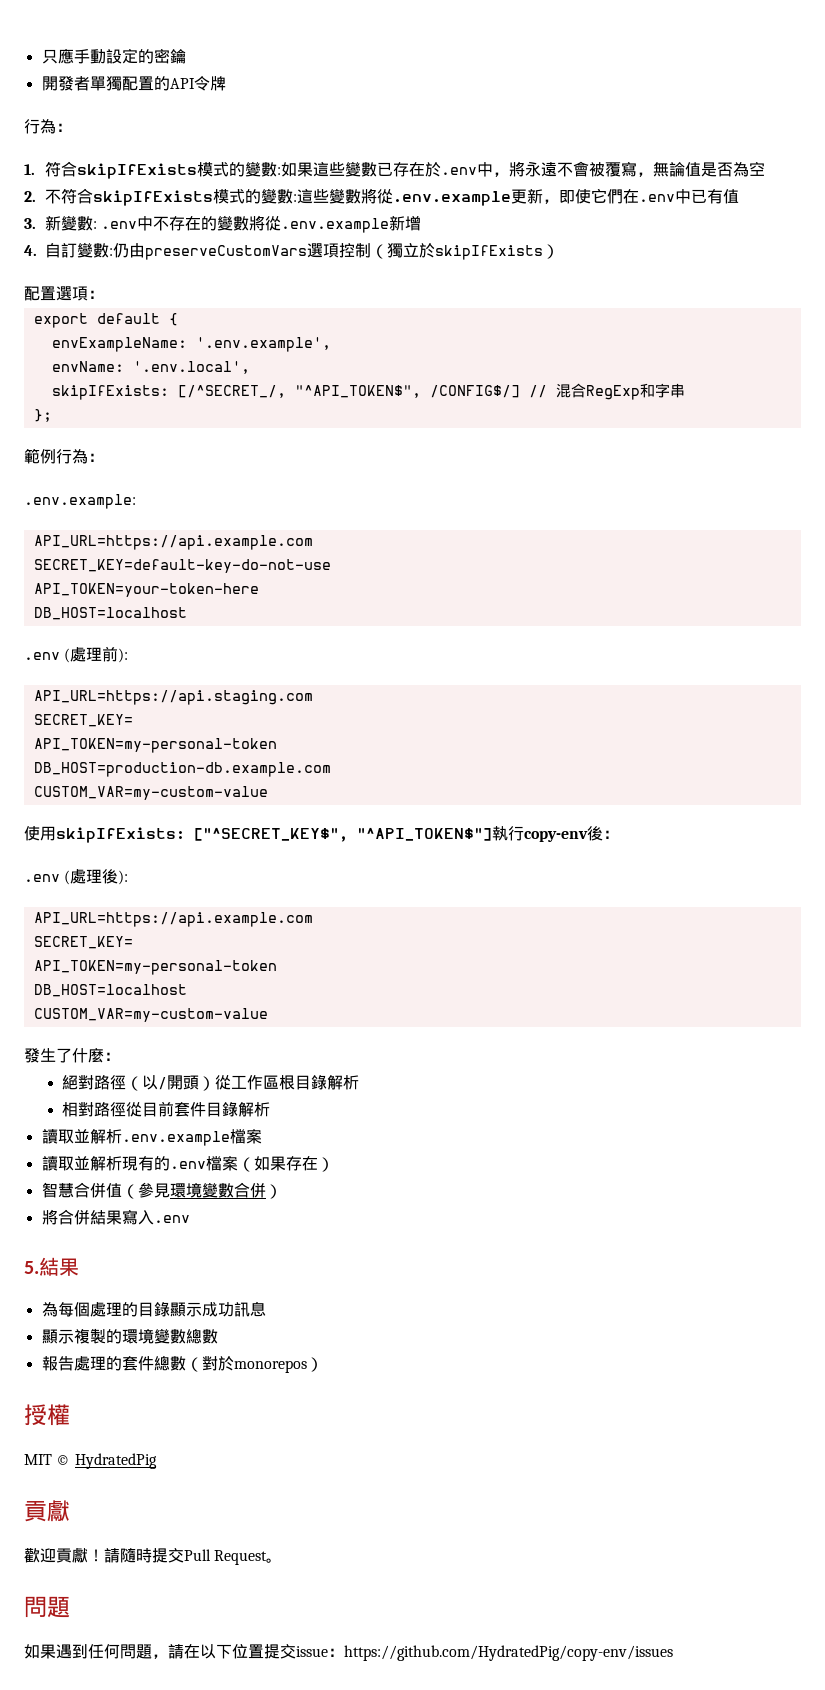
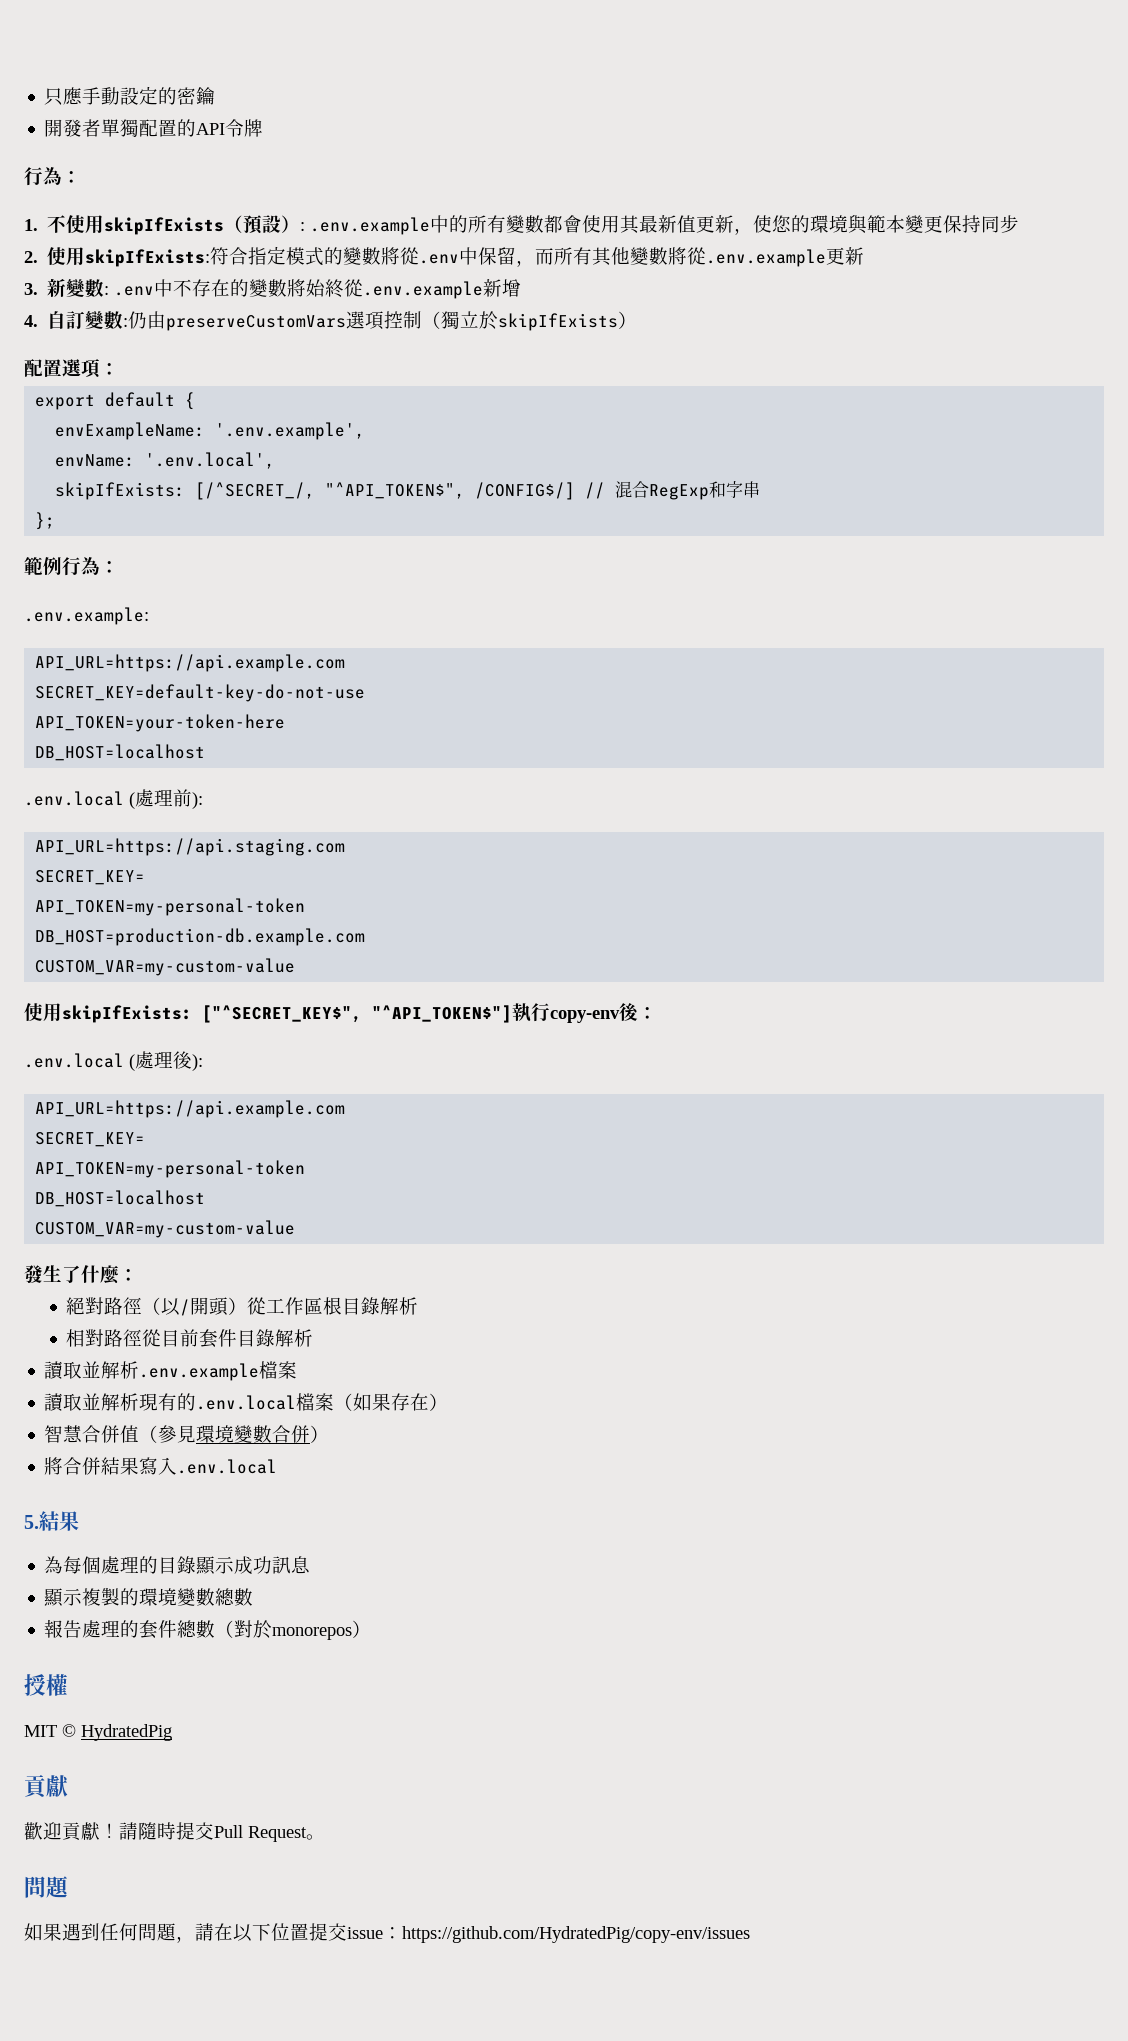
- 1.符合skipIfExists模式的變數:如果這些變數已存在於.env中，將永遠不會被覆寫，無論值是否為空
- 2.不符合skipIfExists模式的變數:這些變數將從.env.example更新，即使它們在.env中已有值
+ 1.不使用skipIfExists（預設）: .env.example中的所有變數都會使用其最新值更新，使您的環境與範本變更保持同步
+ 2.使用skipIfExists:符合指定模式的變數將從.env中保留，而所有其他變數將從.env.example更新
- 3.新變數: .env中不存在的變數將從.env.example新增
+ 3.新變數: .env中不存在的變數將始終從.env.example新增
- .env (處理前):
+ .env.local (處理前):
- .env (處理後):
+ .env.local (處理後):
- 讀取並解析現有的.env檔案（如果存在）
+ 讀取並解析現有的.env.local檔案（如果存在）
- 將合併結果寫入.env
+ 將合併結果寫入.env.local

